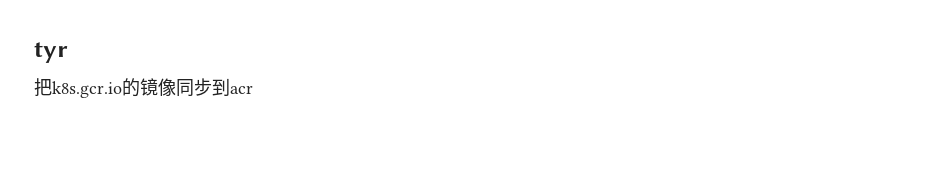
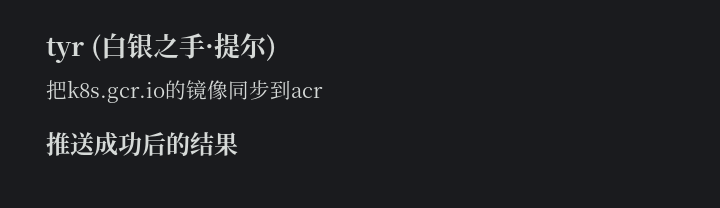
- tyr
+ tyr (白银之手·提尔)
+ 推送成功后的结果

